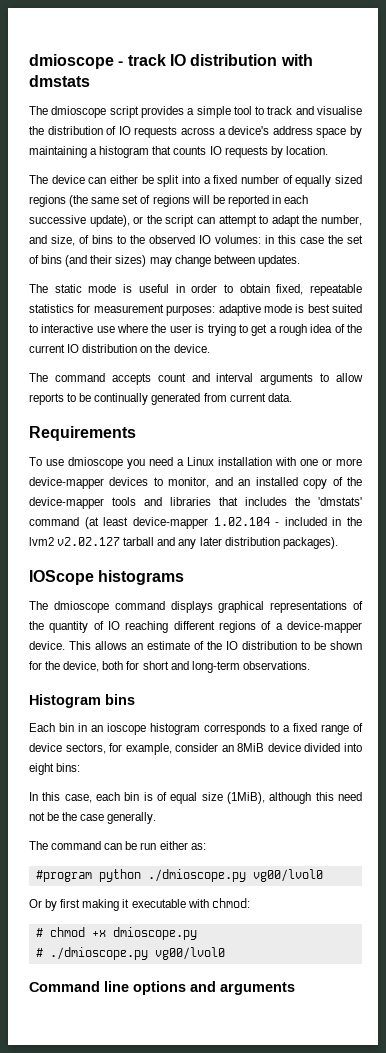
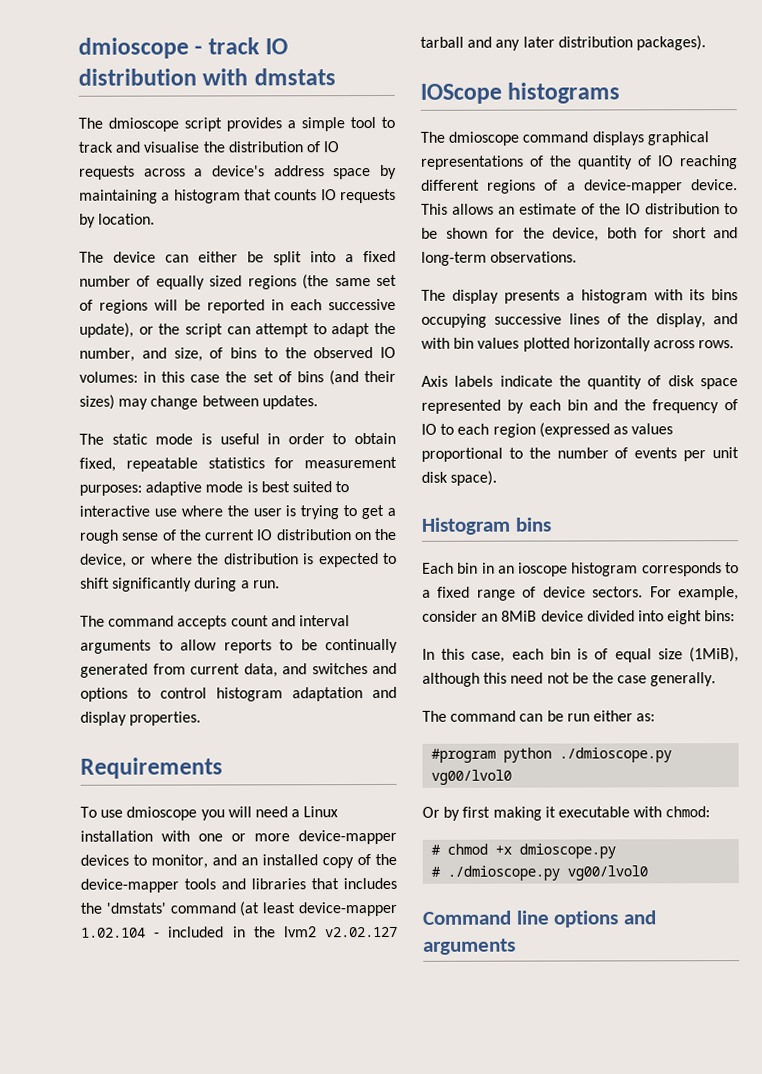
- The static mode is useful in order to obtain fixed, repeatable statistics for measurement purposes: adaptive mode is best suited to interactive use where the user is trying to get a rough idea of the current IO distribution on the device.
+ The static mode is useful in order to obtain fixed, repeatable statistics for measurement purposes: adaptive mode is best suited to interactive use where the user is trying to get a rough sense of the current IO distribution on the device, or where the distribution is expected to shift significantly during a run.
- The command accepts count and interval arguments to allow reports to be continually generated from current data.
+ The command accepts count and interval arguments to allow reports to be continually generated from current data, and switches and options to control histogram adaptation and display properties.
- To use dmioscope you need a Linux installation with one or more device-mapper devices to monitor, and an installed copy of the device-mapper tools and libraries that includes the 'dmstats' command (at least device-mapper 1.02.104 - included in the lvm2 v2.02.127 tarball and any later distribution packages).
+ To use dmioscope you will need a Linux installation with one or more device-mapper devices to monitor, and an installed copy of the device-mapper tools and libraries that includes the 'dmstats' command (at least device-mapper 1.02.104 - included in the lvm2 v2.02.127 tarball and any later distribution packages).
+ The display presents a histogram with its bins occupying successive lines of the display, and with bin values plotted horizontally across rows.
+ Axis labels indicate the quantity of disk space represented by each bin and the frequency of IO to each region (expressed as values proportional to the number of events per unit disk space).
- Each bin in an ioscope histogram corresponds to a fixed range of device sectors, for example, consider an 8MiB device divided into eight bins:
+ Each bin in an ioscope histogram corresponds to a fixed range of device sectors. For example, consider an 8MiB device divided into eight bins:

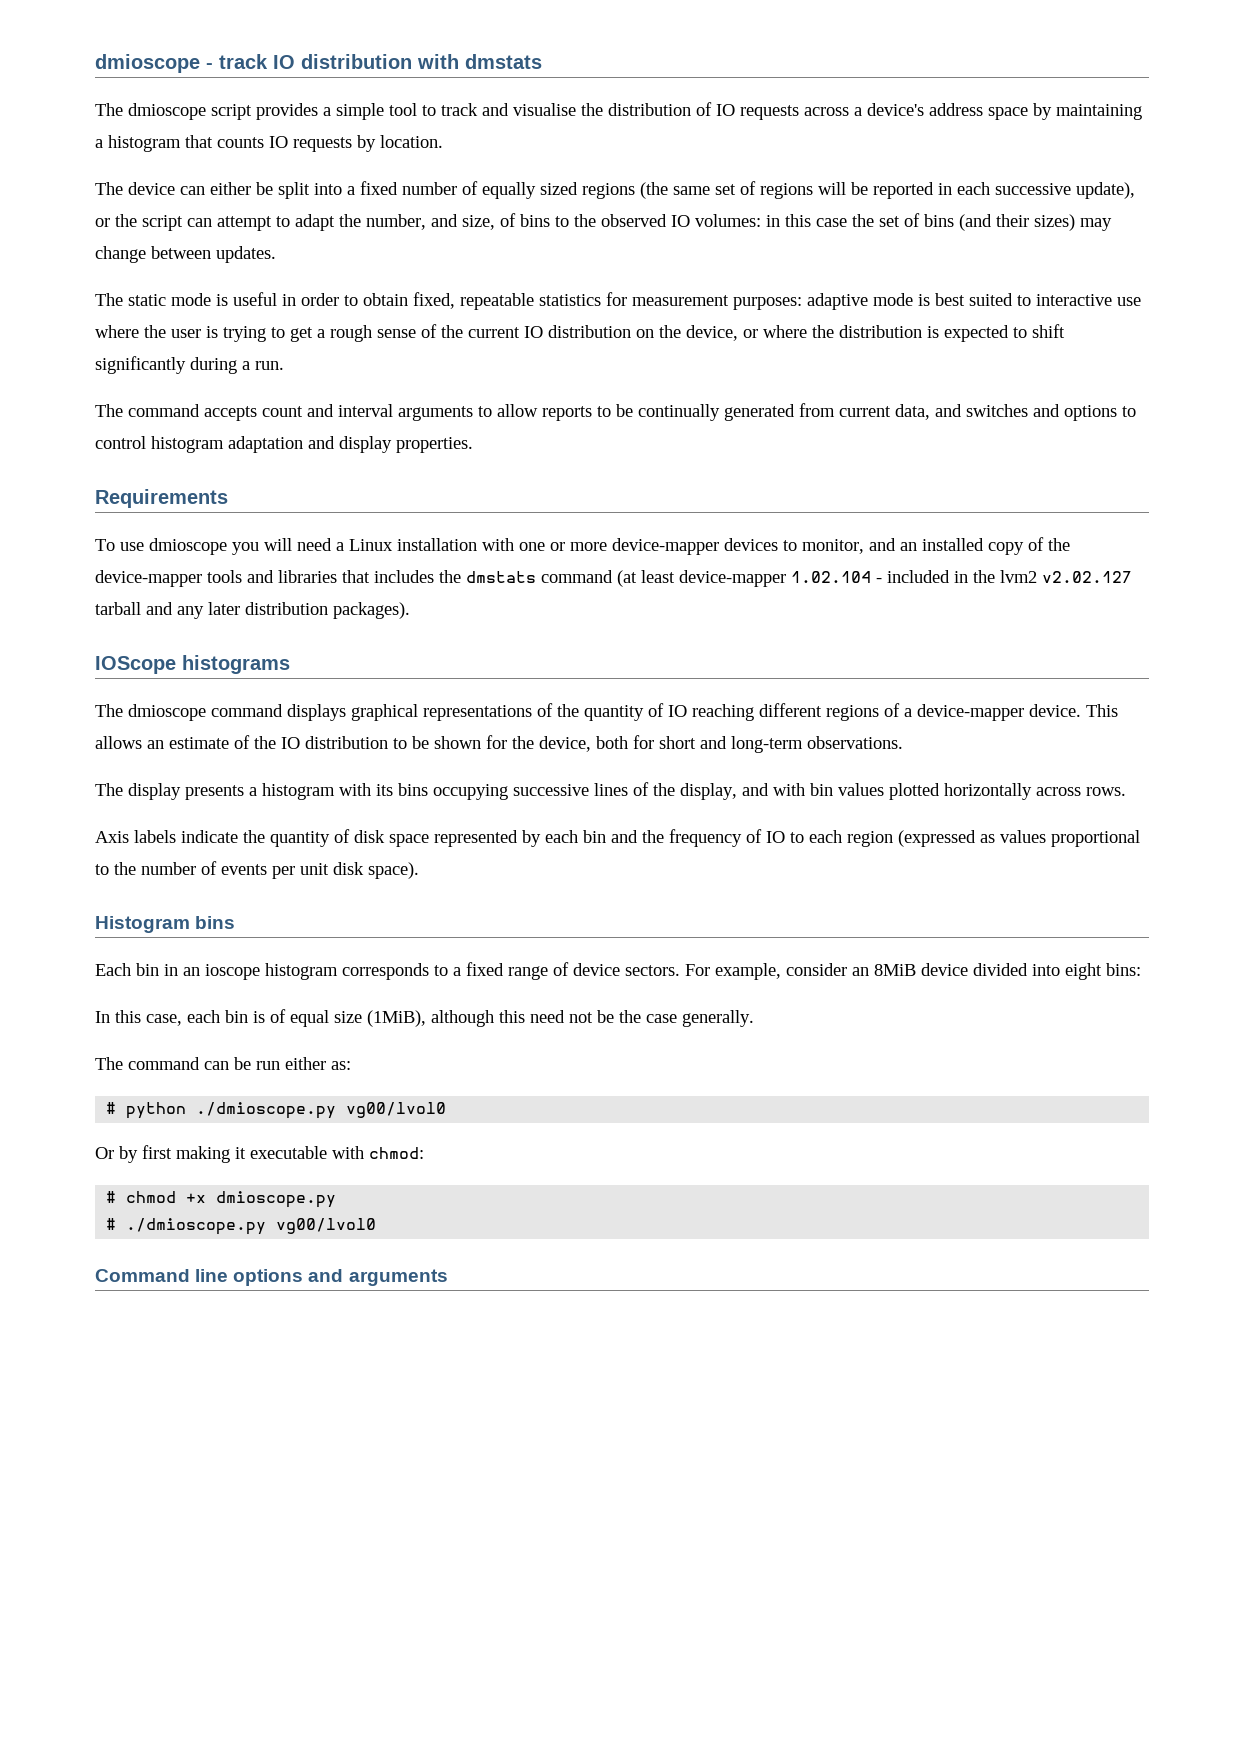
- To use dmioscope you will need a Linux installation with one or more device-mapper devices to monitor, and an installed copy of the device-mapper tools and libraries that includes the 'dmstats' command (at least device-mapper 1.02.104 - included in the lvm2 v2.02.127 tarball and any later distribution packages).
+ To use dmioscope you will need a Linux installation with one or more device-mapper devices to monitor, and an installed copy of the device-mapper tools and libraries that includes the dmstats command (at least device-mapper 1.02.104 - included in the lvm2 v2.02.127 tarball and any later distribution packages).
- #program python ./dmioscope.py vg00/lvol0
+ # python ./dmioscope.py vg00/lvol0

